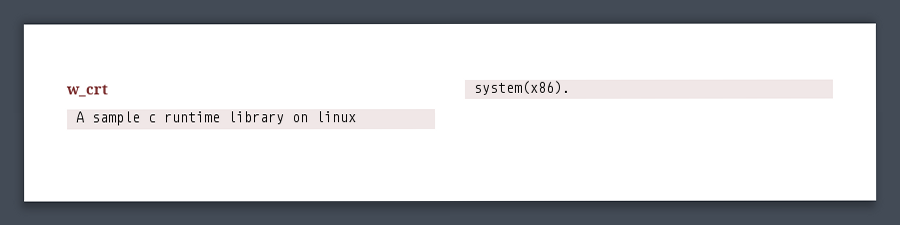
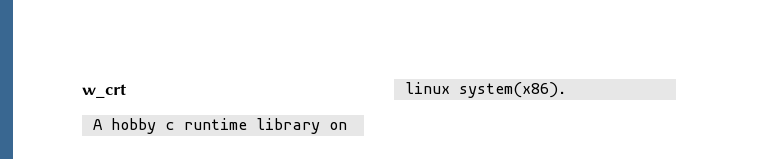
- A sample c runtime library on linux system(x86).
+ A hobby c runtime library on linux system(x86).

